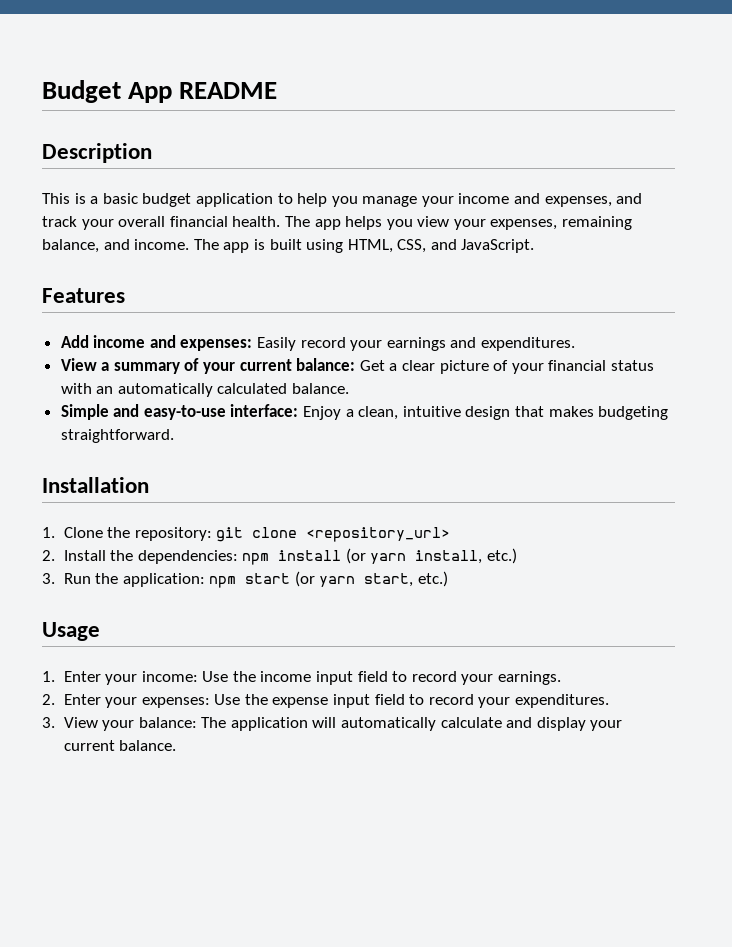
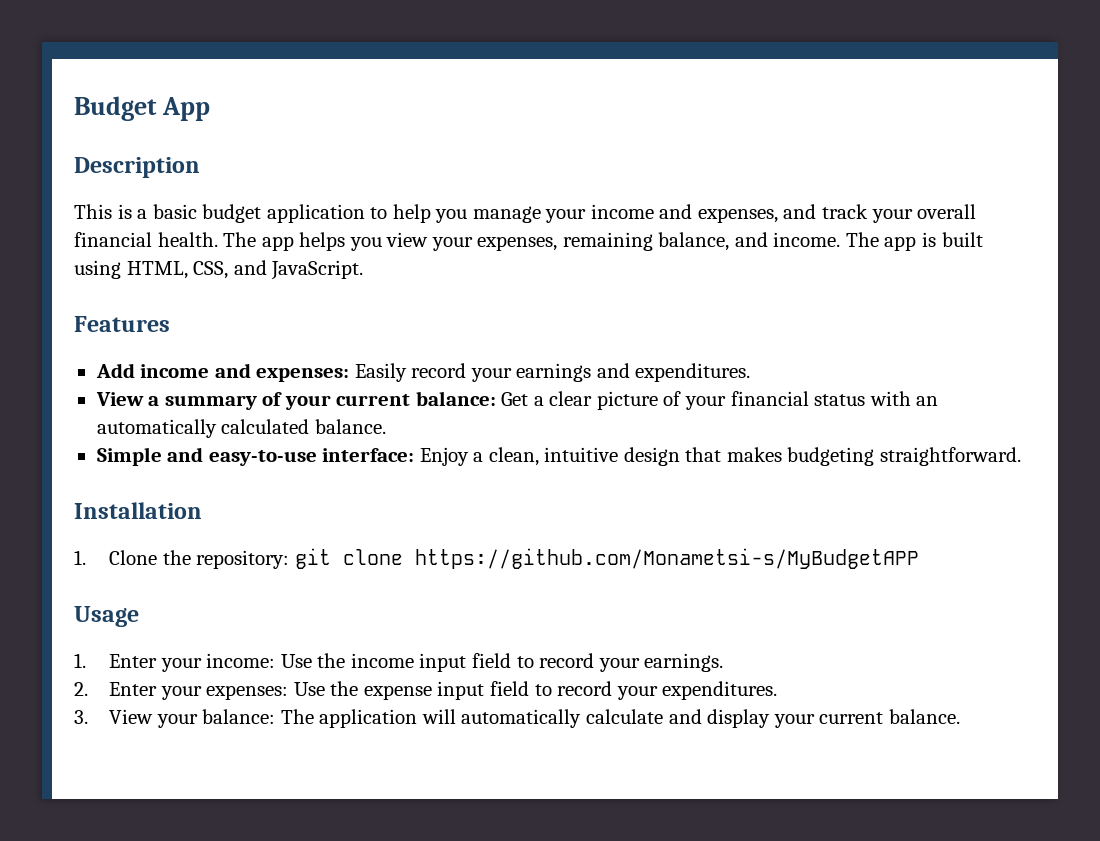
- Budget App README
+ Budget App
- 1. Clone the repository: git clone <repository_url>
- 2. Install the dependencies: npm install (or yarn install, etc.)
- 3. Run the application: npm start (or yarn start, etc.)
+ 1. Clone the repository: git clone https://github.com/Monametsi-s/MyBudgetAPP

